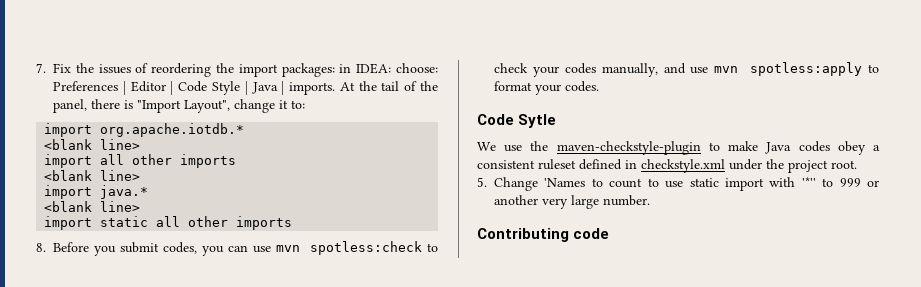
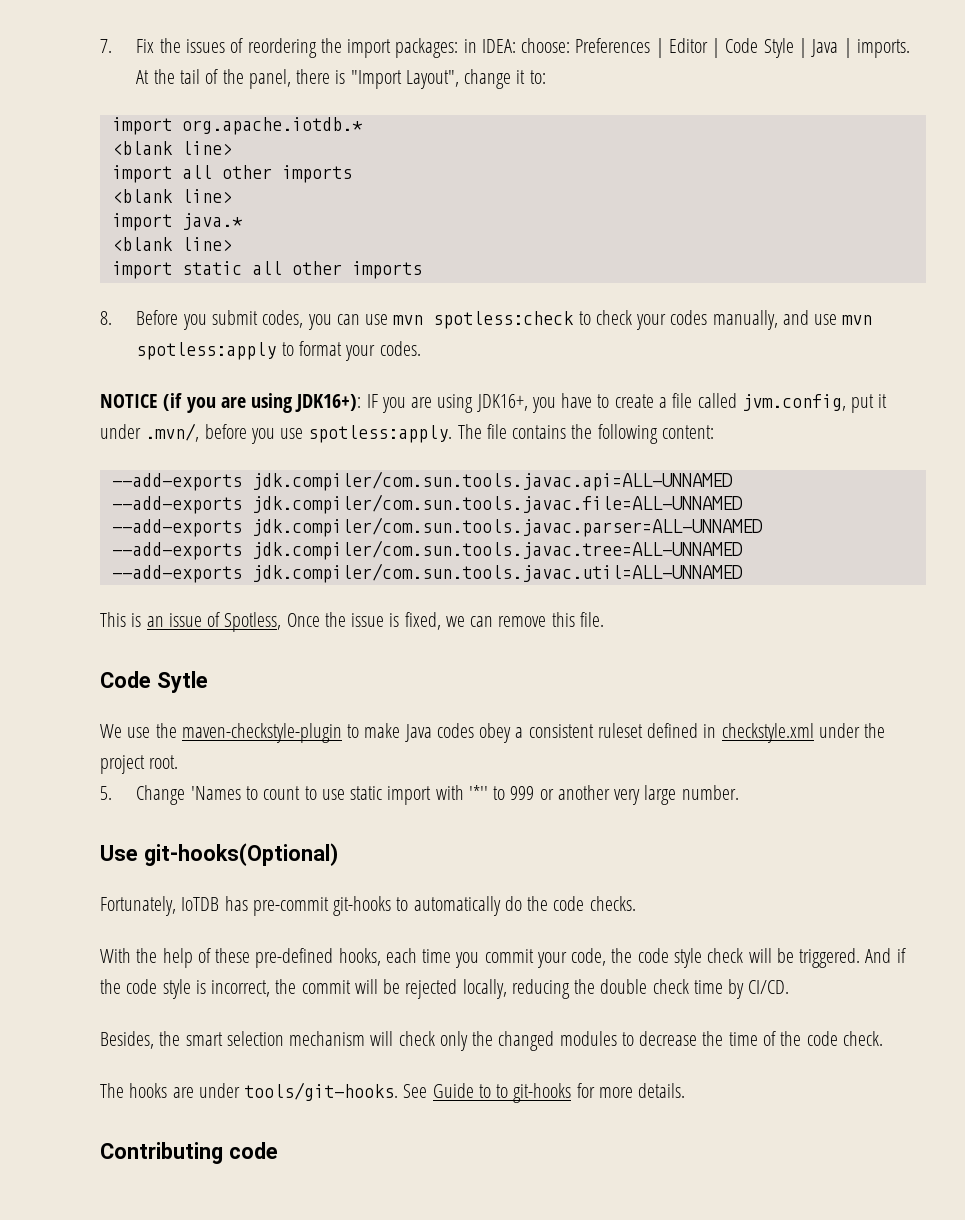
+ NOTICE (if you are using JDK16+): IF you are using JDK16+, you have to create a file called jvm.config, put it under .mvn/, before you use spotless:apply. The file contains the following content:
+ --add-exports jdk.compiler/com.sun.tools.javac.api=ALL-UNNAMED
+ --add-exports jdk.compiler/com.sun.tools.javac.file=ALL-UNNAMED
+ --add-exports jdk.compiler/com.sun.tools.javac.parser=ALL-UNNAMED
+ --add-exports jdk.compiler/com.sun.tools.javac.tree=ALL-UNNAMED
+ --add-exports jdk.compiler/com.sun.tools.javac.util=ALL-UNNAMED
+ This is an issue of Spotless, Once the issue is fixed, we can remove this file.
+ Use git-hooks(Optional)
+ Fortunately, IoTDB has pre-commit git-hooks to automatically do the code checks.
+ With the help of these pre-defined hooks, each time you commit your code, the code style check will be triggered. And if the code style is incorrect, the commit will be rejected locally, reducing the double check time by CI/CD.
+ Besides, the smart selection mechanism will check only the changed modules to decrease the time of the code check.
+ The hooks are under tools/git-hooks. See Guide to to git-hooks for more details.

